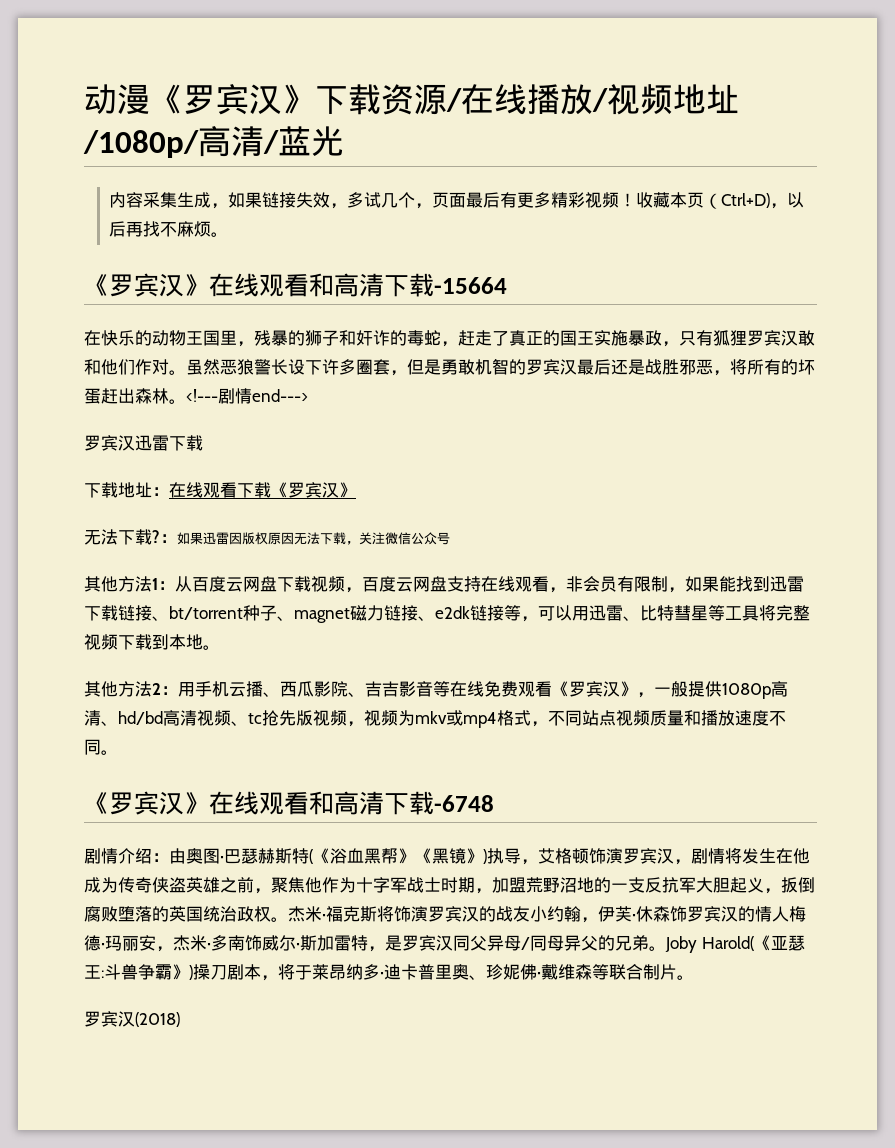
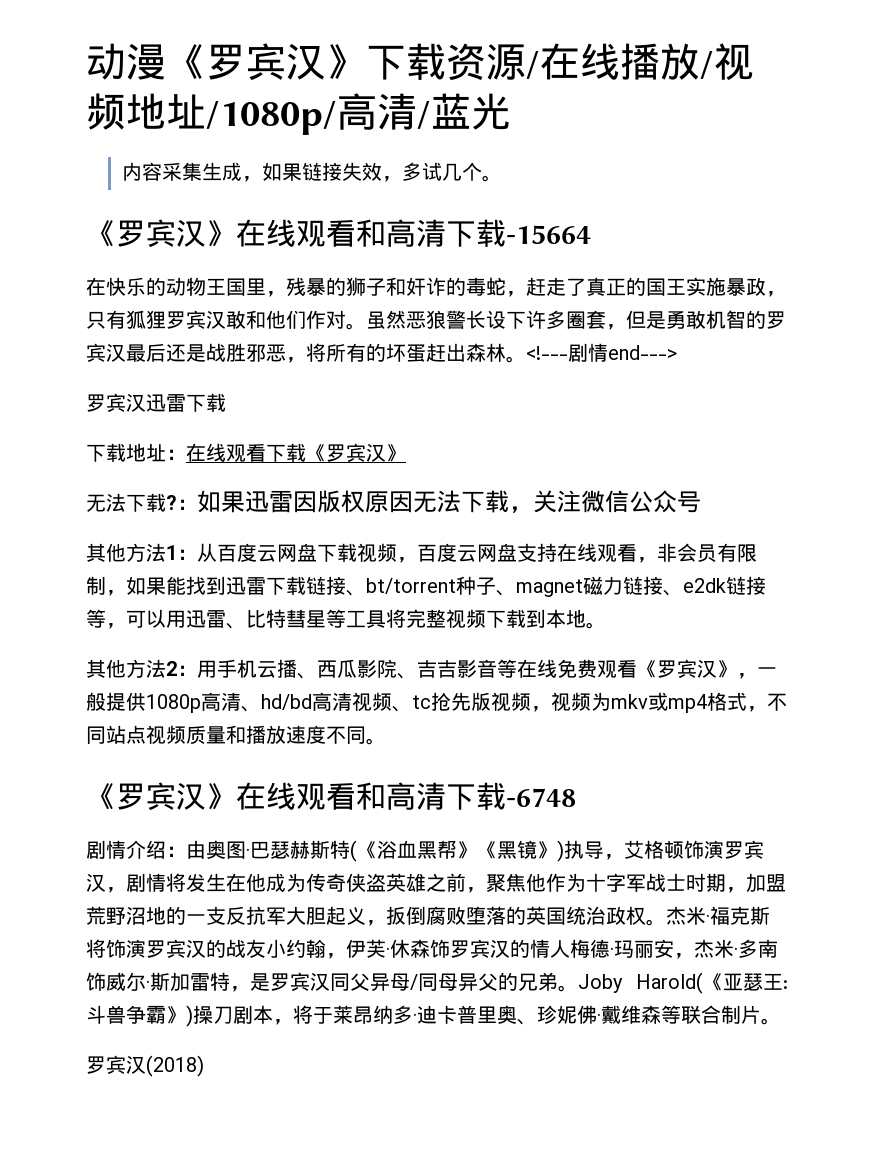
- 内容采集生成，如果链接失效，多试几个，页面最后有更多精彩视频！收藏本页（Ctrl+D)，以后再找不麻烦。
+ 内容采集生成，如果链接失效，多试几个。

